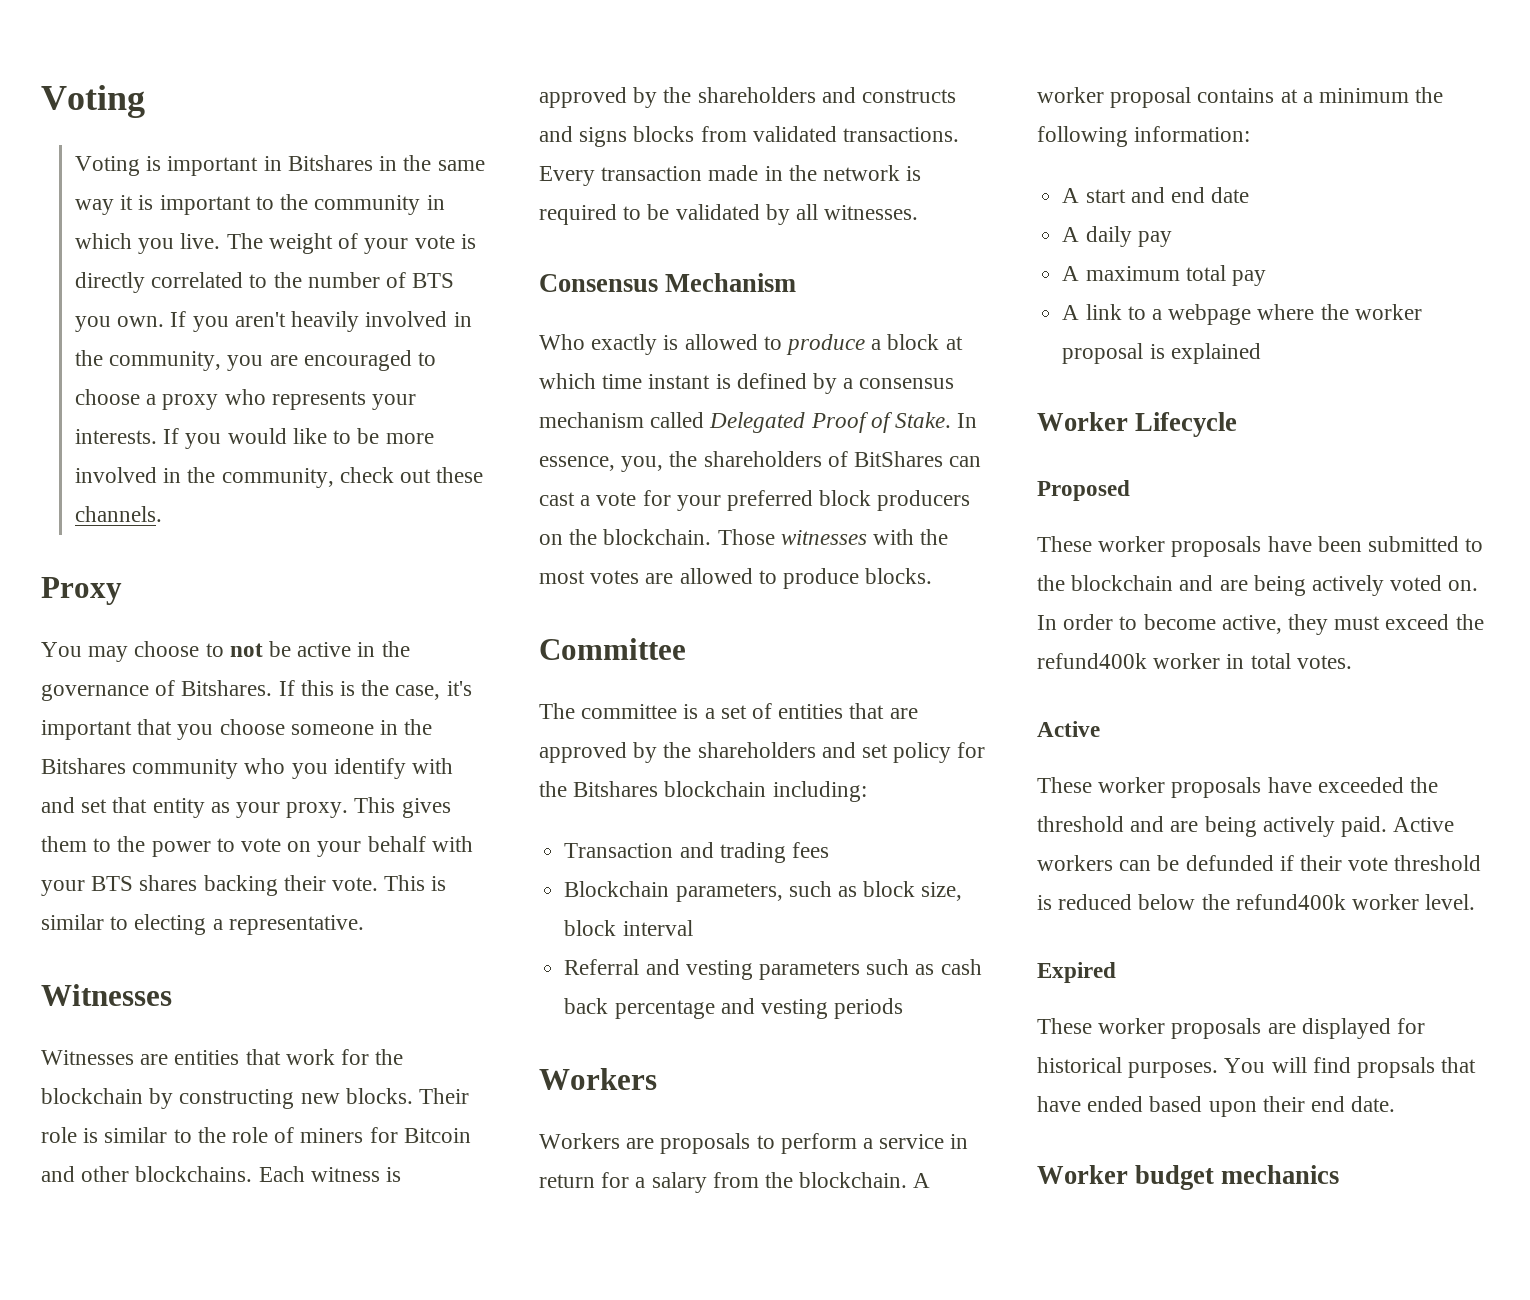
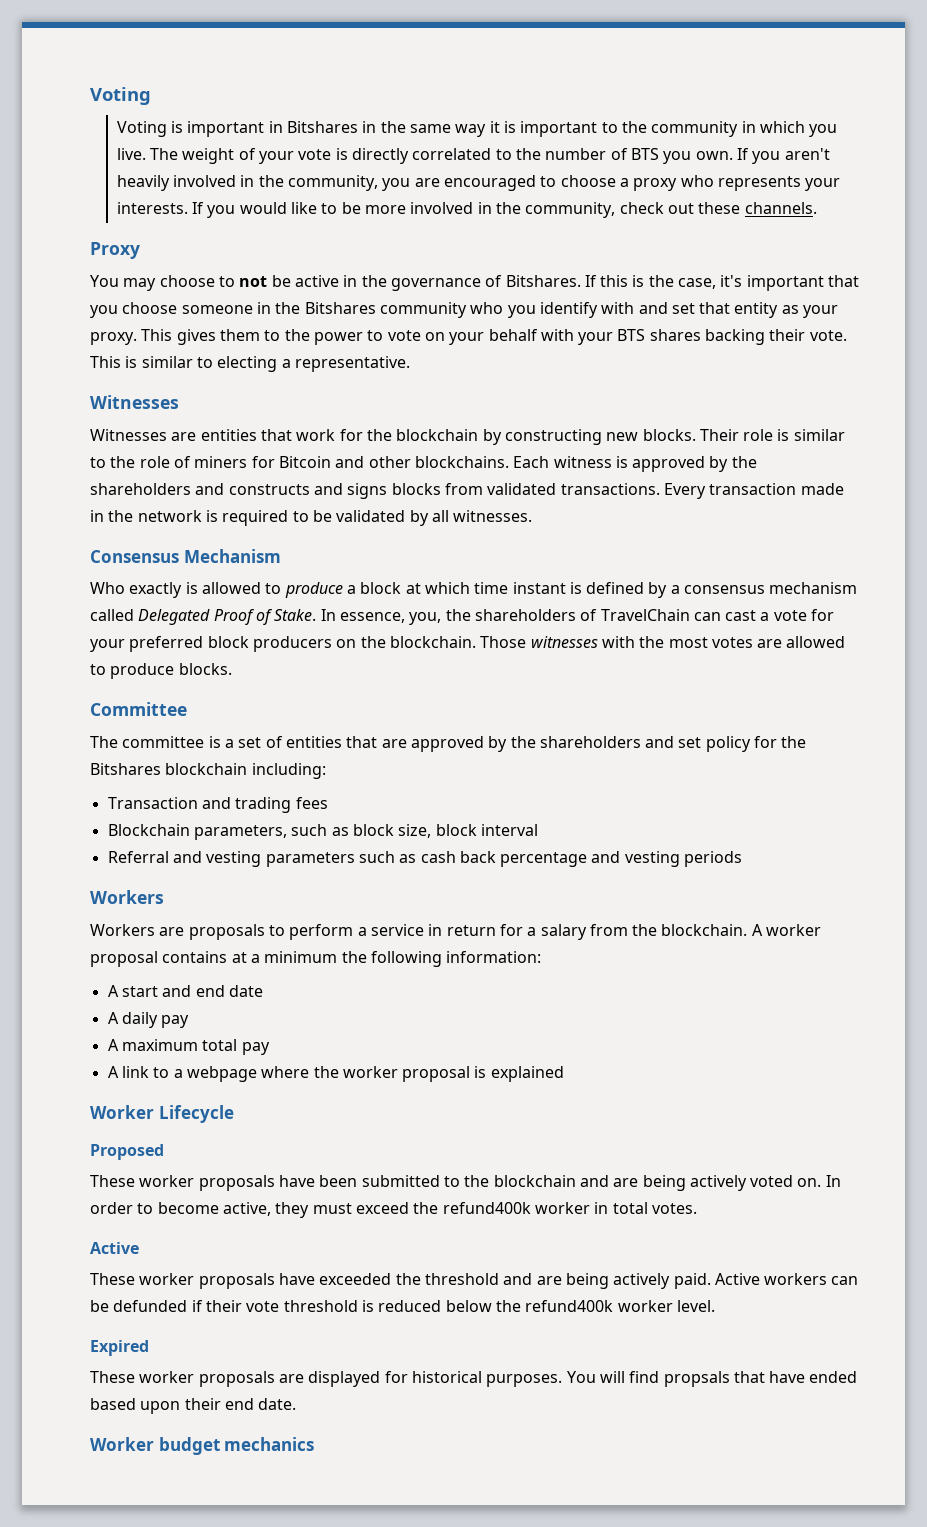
- In essence, you, the shareholders of BitShares can cast a vote for your preferred block producers on the blockchain.
+ In essence, you, the shareholders of TravelChain can cast a vote for your preferred block producers on the blockchain.

